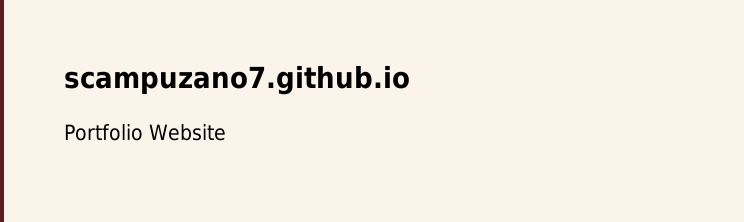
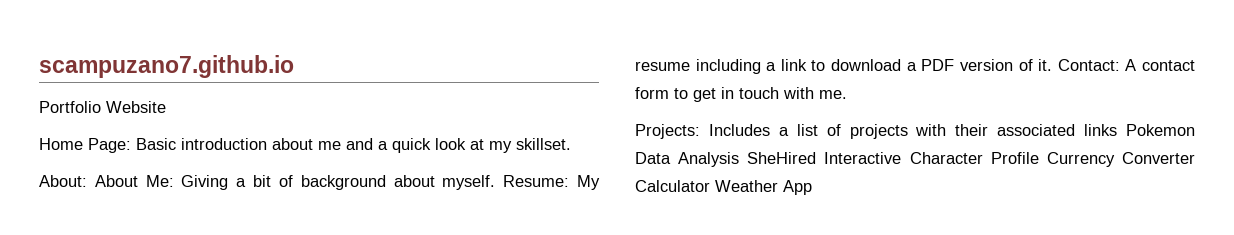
+ Home Page: Basic introduction about me and a quick look at my skillset.
+ About: About Me: Giving a bit of background about myself. Resume: My resume including a link to download a PDF version of it. Contact: A contact form to get in touch with me.
+ Projects: Includes a list of projects with their associated links Pokemon Data Analysis SheHired Interactive Character Profile Currency Converter Calculator Weather App

